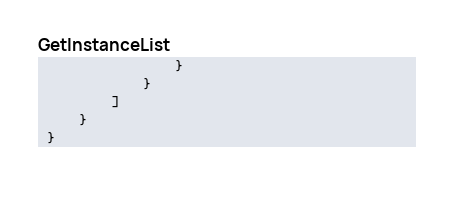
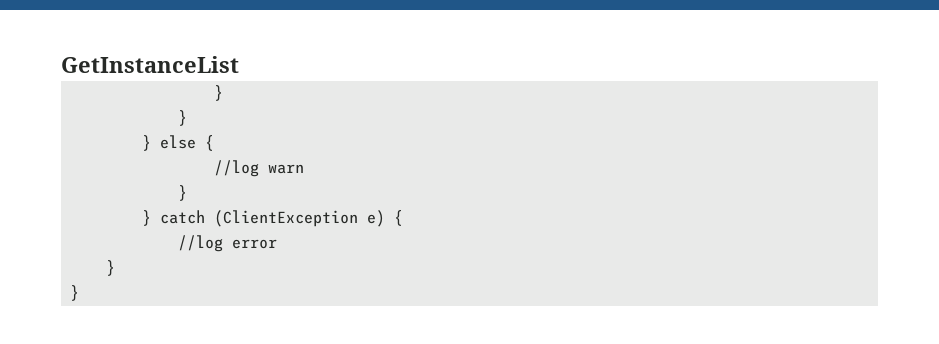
- ]
+ } else {
+ //log warn
+ }
+ } catch (ClientException e) {
+ //log error

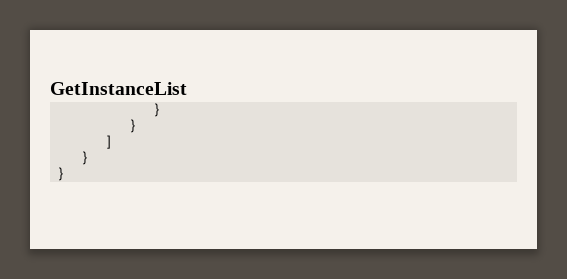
- } else {
- //log warn
- }
- } catch (ClientException e) {
- //log error
+ ]

